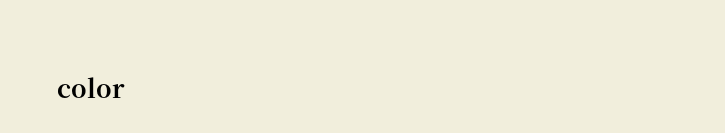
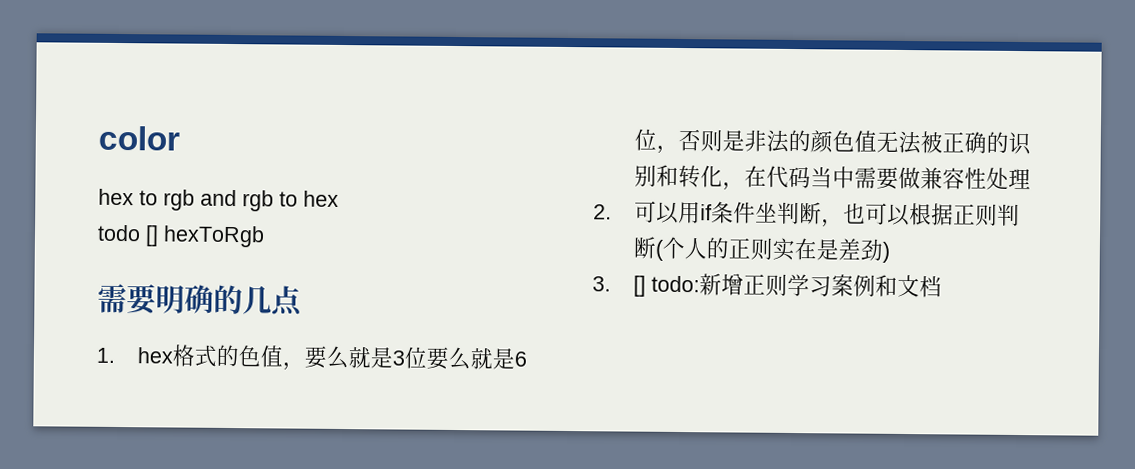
+ hex to rgb and rgb to hex
+ todo [] hexToRgb
+ 需要明确的几点
+ 1. hex格式的色值，要么就是3位要么就是6位，否则是非法的颜色值无法被正确的识别和转化，在代码当中需要做兼容性处理
+ 2.可以用if条件坐判断，也可以根据正则判断(个人的正则实在是差劲)
+ 3. [] todo:新增正则学习案例和文档

